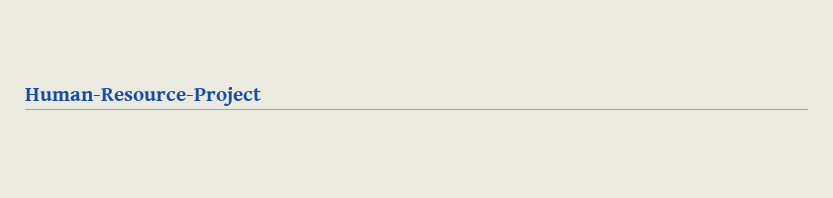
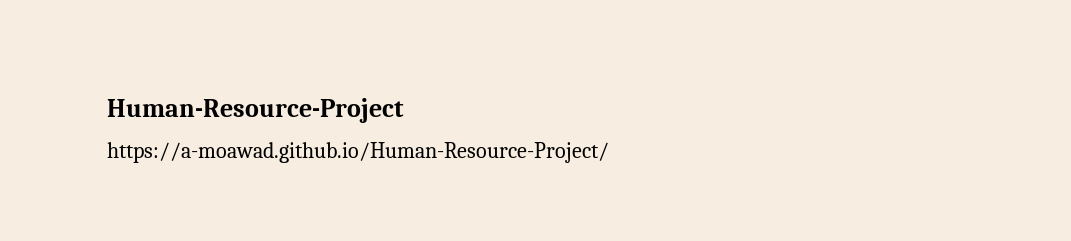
+ https://a-moawad.github.io/Human-Resource-Project/

